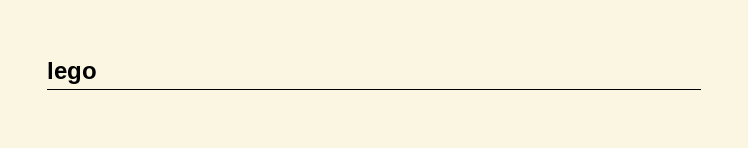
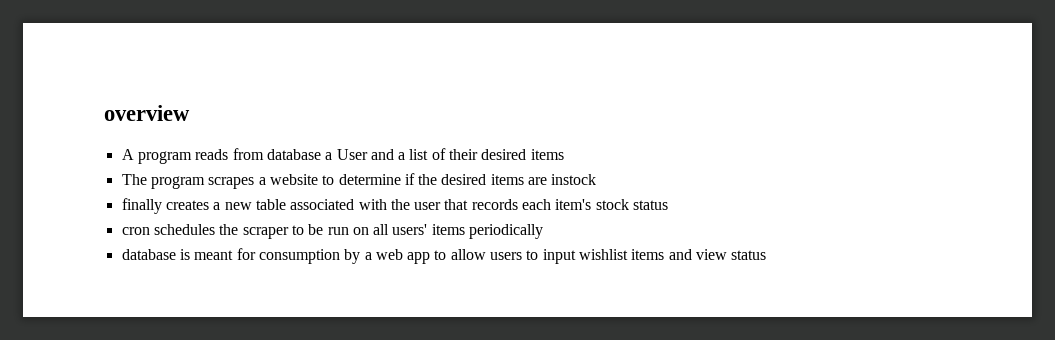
- lego
+ overview
+ A program reads from database a User and a list of their desired items
+ The program scrapes a website to determine if the desired items are instock
+ finally creates a new table associated with the user that records each item's stock status
+ cron schedules the scraper to be run on all users' items periodically
+ database is meant for consumption by a web app to allow users to input wishlist items and view status

